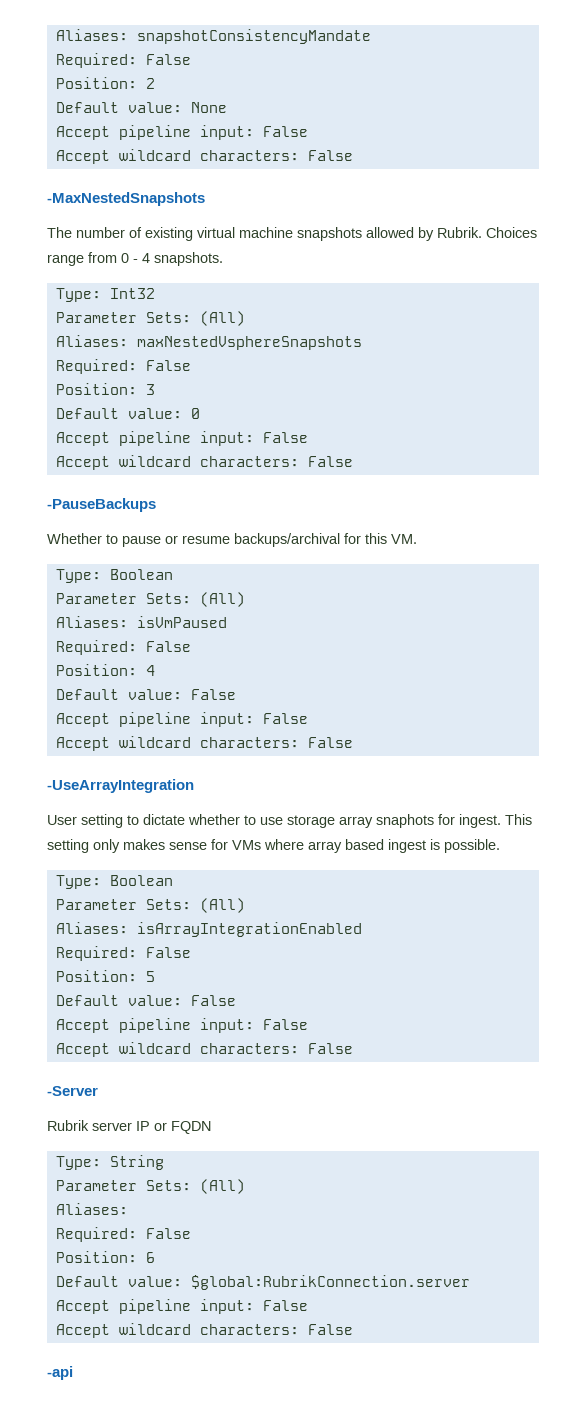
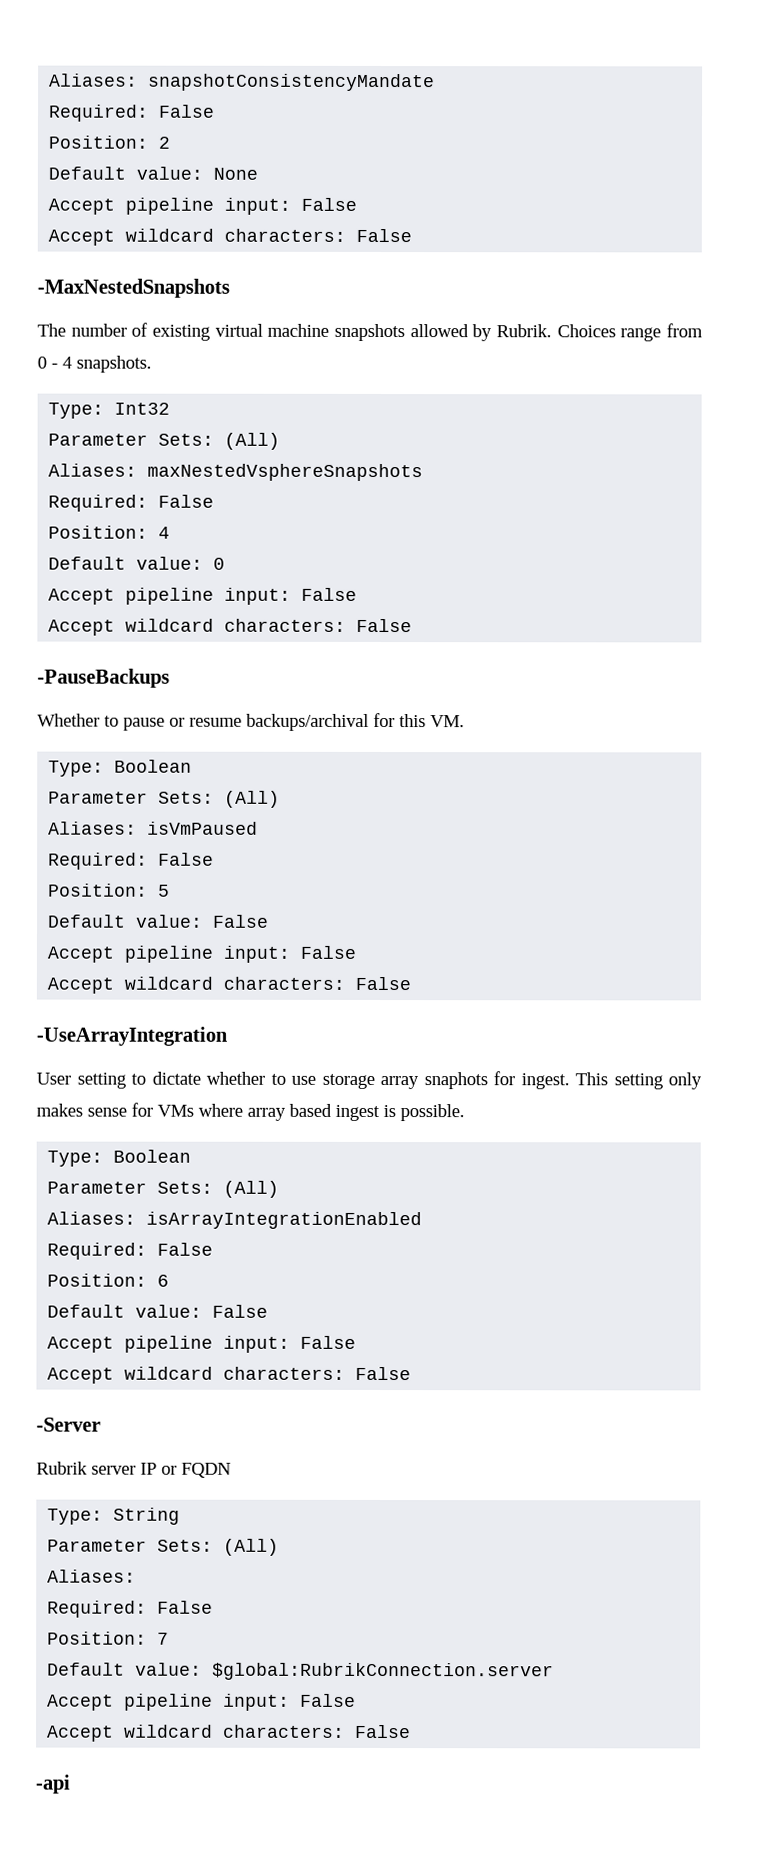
- Position: 3
+ Position: 4
- Position: 4
+ Position: 5
- Position: 5
+ Position: 6
- Position: 6
+ Position: 7

